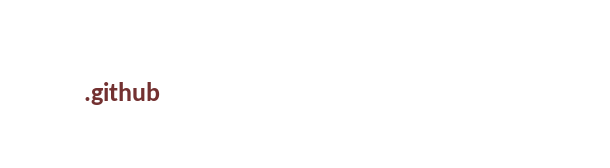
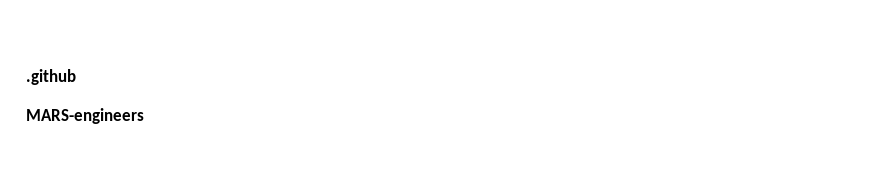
+ MARS-engineers

